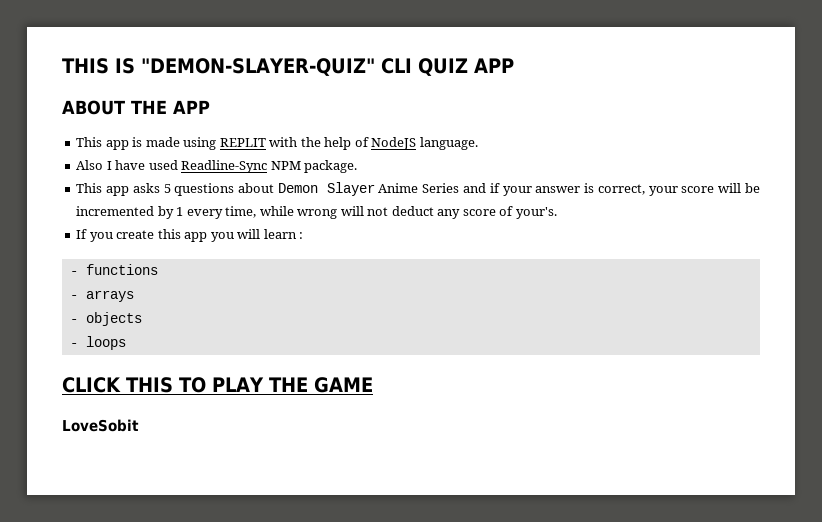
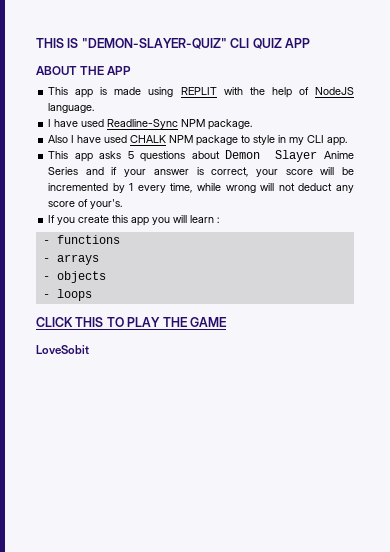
- Also I have used Readline-Sync NPM package.
+ I have used Readline-Sync NPM package.
+ Also I have used CHALK NPM package to style in my CLI app.

